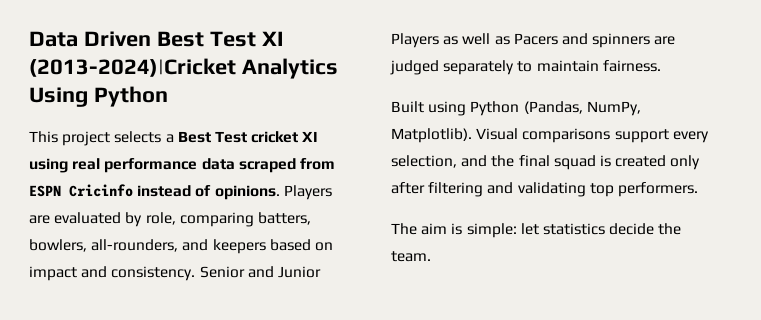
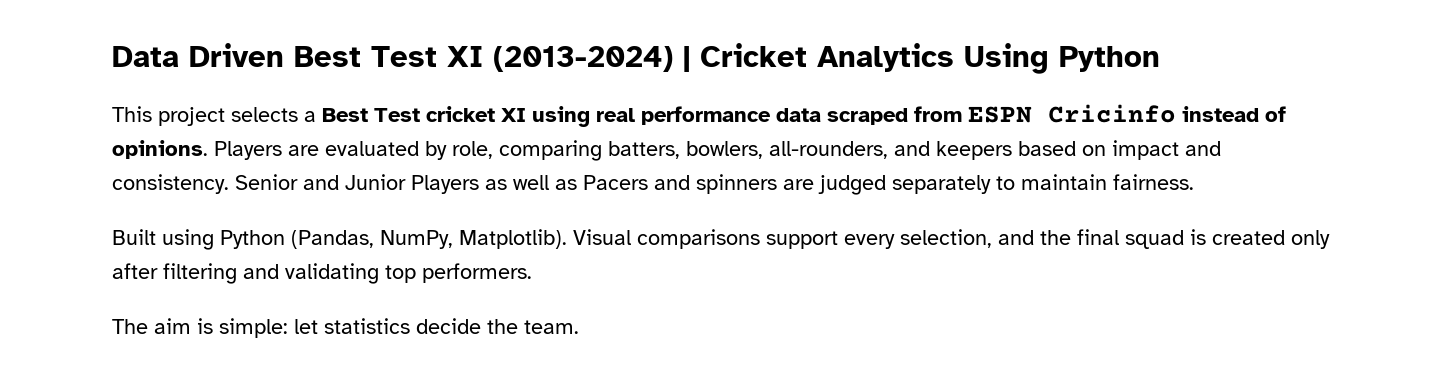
- Data Driven Best Test XI (2013-2024)|Cricket Analytics Using Python
+ Data Driven Best Test XI (2013-2024) | Cricket Analytics Using Python

